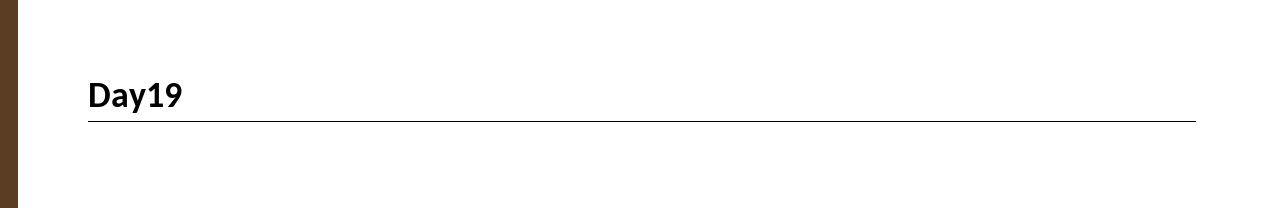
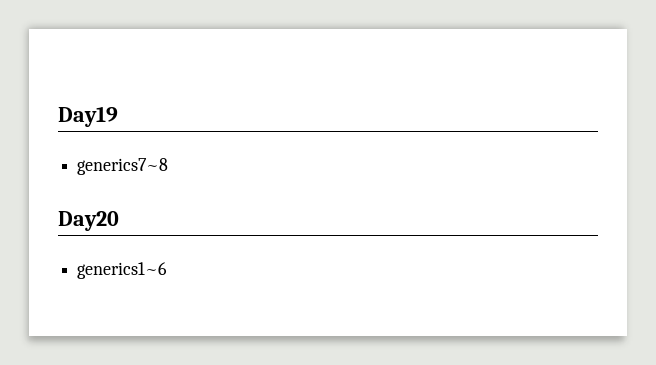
+ generics7~8
+ Day20
+ generics1~6

